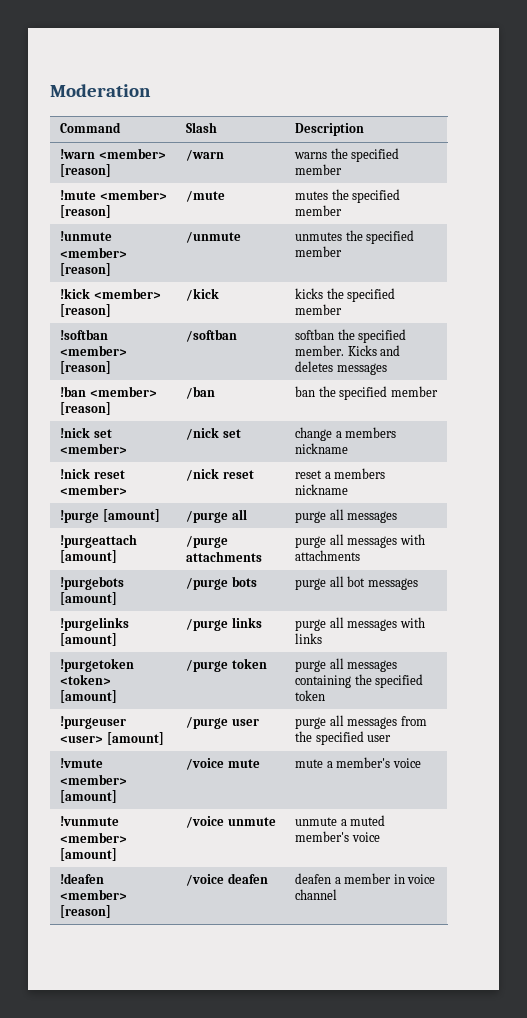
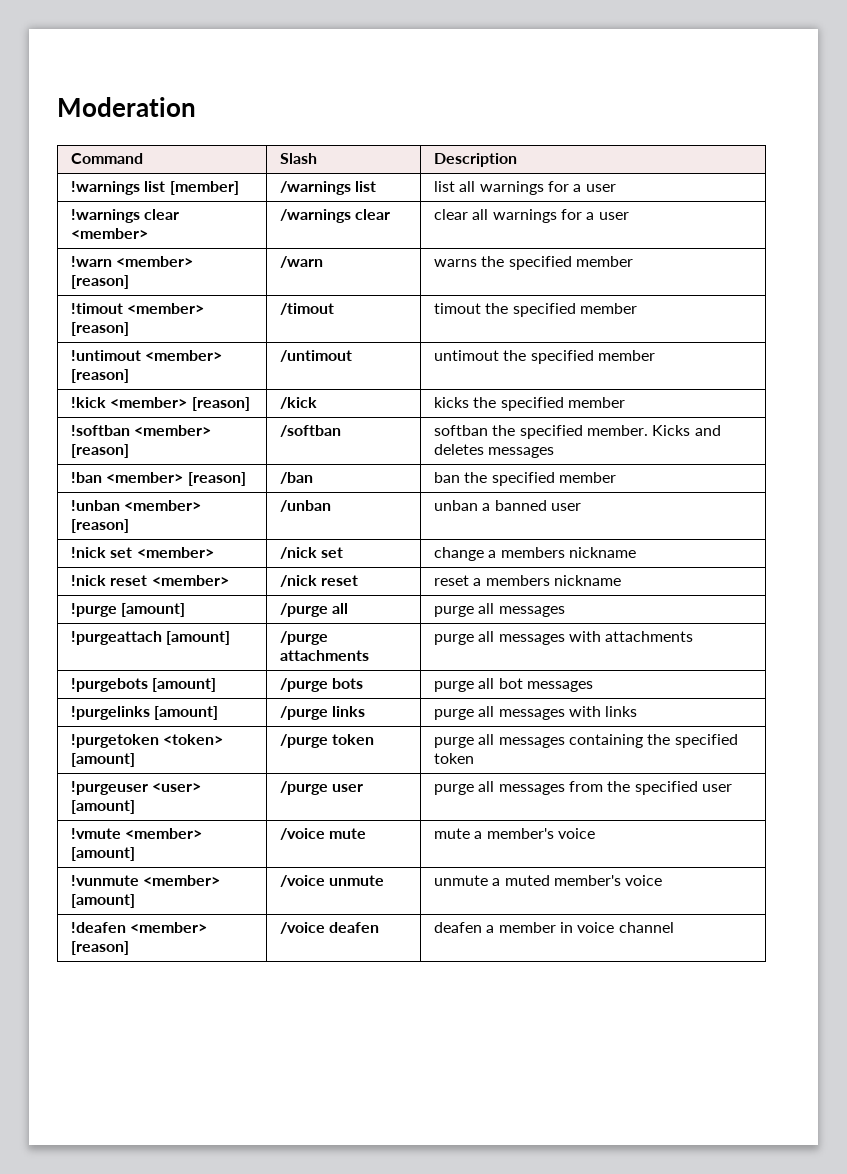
+ !warnings list [member] | /warnings list | list all warnings for a user
+ !warnings clear <member> | /warnings clear | clear all warnings for a user
- !mute <member> [reason] | /mute | mutes the specified member
- !unmute <member> [reason] | /unmute | unmutes the specified member
+ !timout <member> [reason] | /timout | timout the specified member
+ !untimout <member> [reason] | /untimout | untimout the specified member
+ !unban <member> [reason] | /unban | unban a banned user

